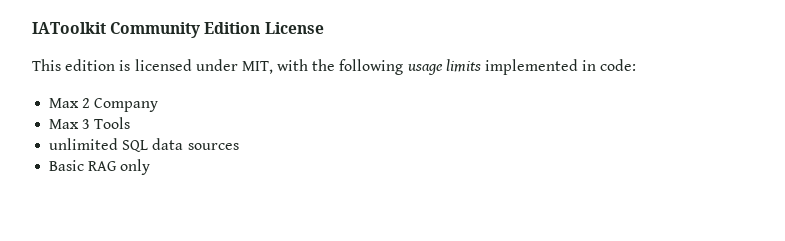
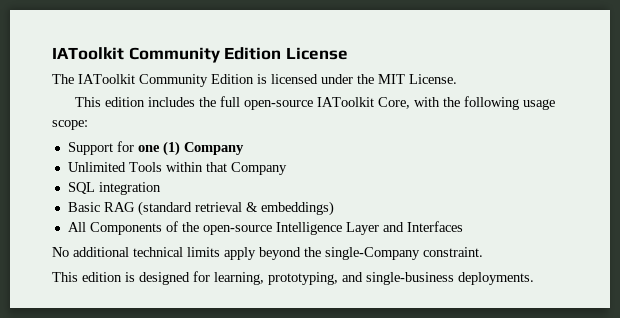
- This edition is licensed under MIT, with the following usage limits implemented in code:
- Max 2 Company
- Max 3 Tools
- unlimited SQL data sources
- Basic RAG only
+ The IAToolkit Community Edition is licensed under the MIT License.
+ This edition includes the full open-source IAToolkit Core, with the following usage scope:
+ Support for one (1) Company
+ Unlimited Tools within that Company
+ SQL integration
+ Basic RAG (standard retrieval & embeddings)
+ All Components of the open-source Intelligence Layer and Interfaces
+ No additional technical limits apply beyond the single-Company constraint.
+ This edition is designed for learning, prototyping, and single-business deployments.

